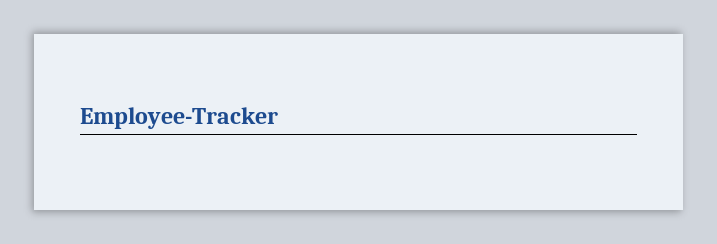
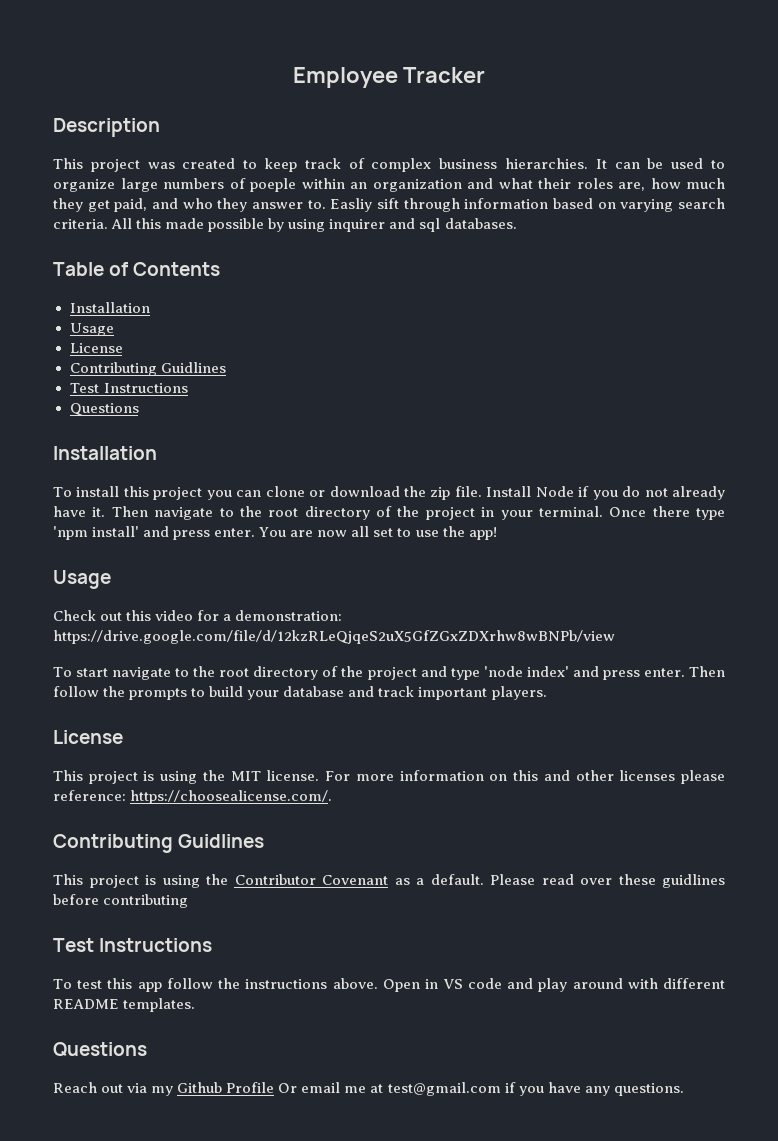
- Employee-Tracker
+ Employee Tracker
+ Description
+ This project was created to keep track of complex business hierarchies. It can be used to organize large numbers of poeple within an organization and what their roles are, how much they get paid, and who they answer to. Easliy sift through information based on varying search criteria. All this made possible by using inquirer and sql databases.
+ Table of Contents
+ Installation
+ Usage
+ License
+ Contributing Guidlines
+ Test Instructions
+ Questions
+ Installation
+ To install this project you can clone or download the zip file. Install Node if you do not already have it. Then navigate to the root directory of the project in your terminal. Once there type 'npm install' and press enter. You are now all set to use the app!
+ Usage
+ Check out this video for a demonstration: https://drive.google.com/file/d/12kzRLeQjqeS2uX5GfZGxZDXrhw8wBNPb/view
+ To start navigate to the root directory of the project and type 'node index' and press enter. Then follow the prompts to build your database and track important players.
+ License
+ This project is using the MIT license. For more information on this and other licenses please reference: https://choosealicense.com/.
+ Contributing Guidlines
+ This project is using the Contributor Covenant as a default. Please read over these guidlines before contributing
+ Test Instructions
+ To test this app follow the instructions above. Open in VS code and play around with different README templates.
+ Questions
+ Reach out via my Github Profile Or email me at test@gmail.com if you have any questions.

